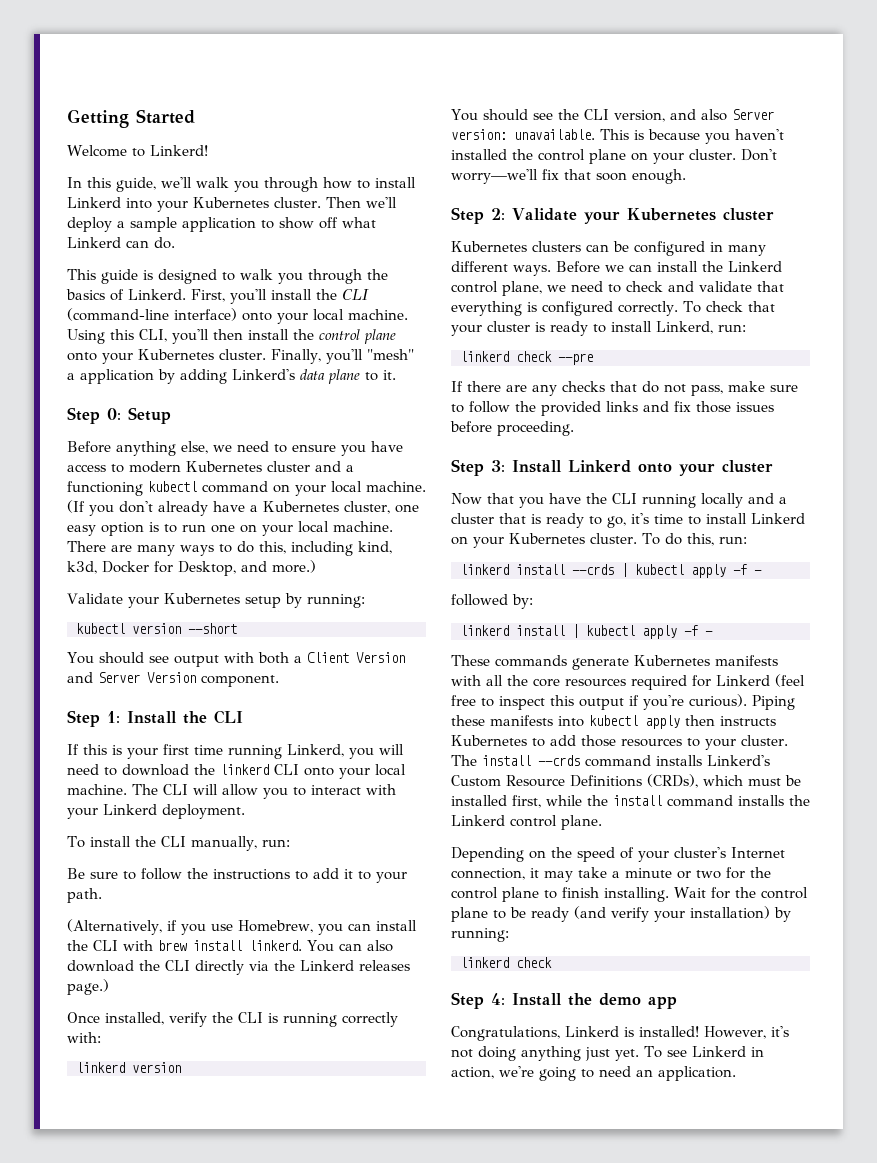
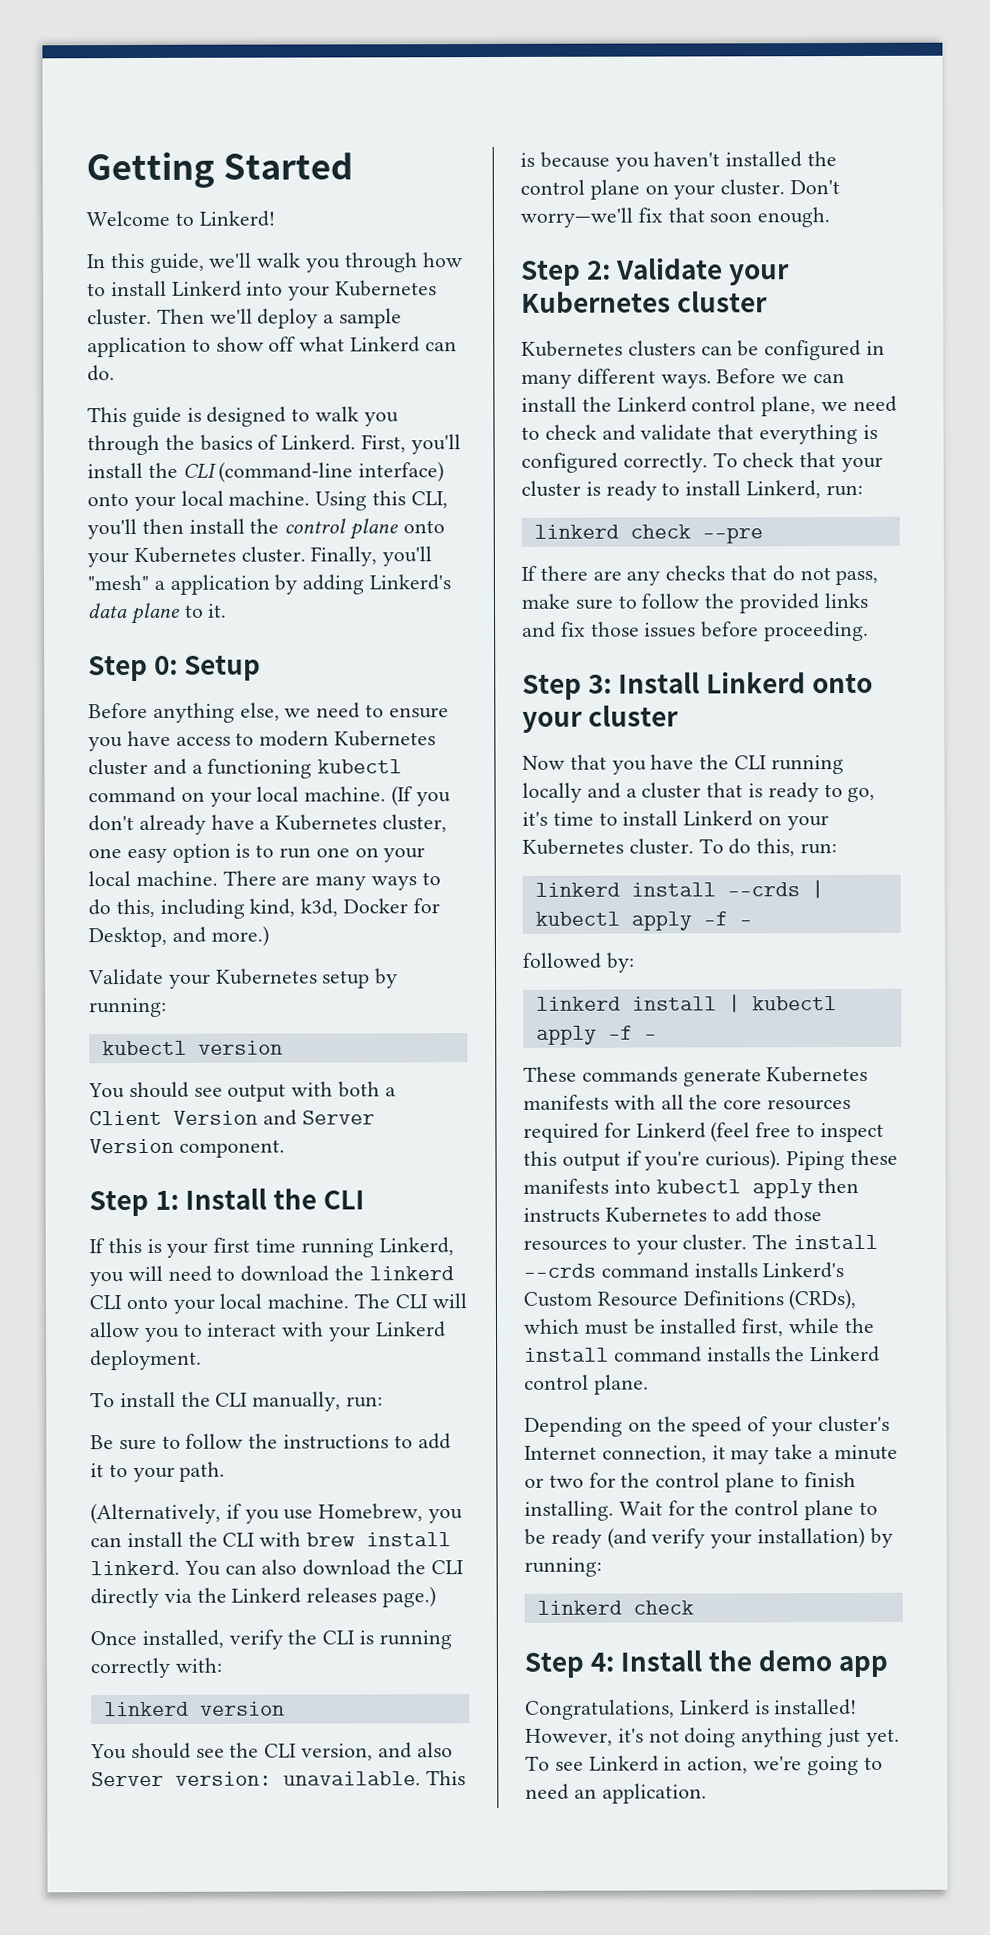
- kubectl version --short
+ kubectl version

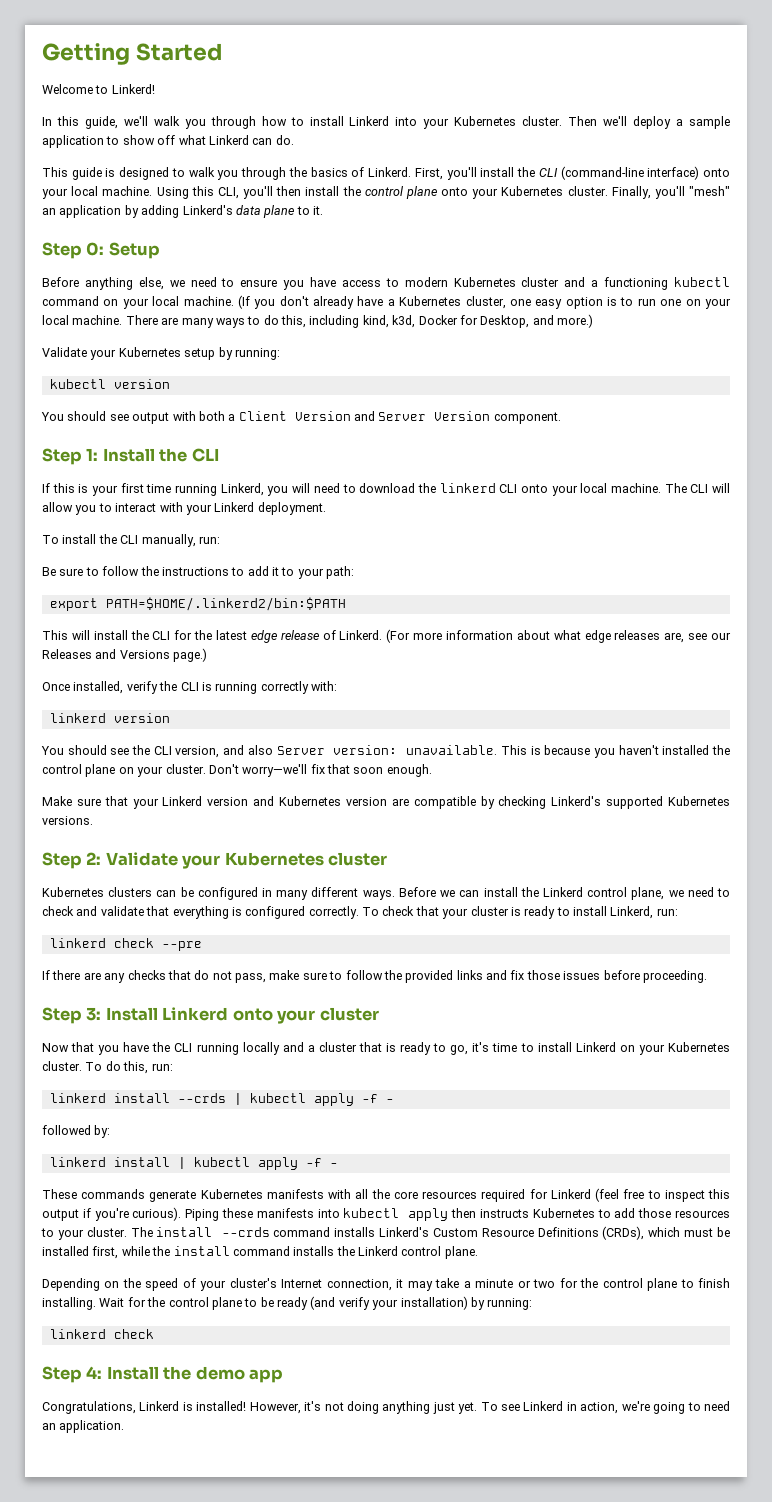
- Finally, you'll "mesh" a application by adding Linkerd's data plane to it.
+ Finally, you'll "mesh" an application by adding Linkerd's data plane to it.
- Be sure to follow the instructions to add it to your path.
- (Alternatively, if you use Homebrew, you can install the CLI with brew install linkerd. You can also download the CLI directly via the Linkerd releases page.)
+ Be sure to follow the instructions to add it to your path:
+ export PATH=$HOME/.linkerd2/bin:$PATH
+ This will install the CLI for the latest edge release of Linkerd. (For more information about what edge releases are, see our Releases and Versions page.)
+ Make sure that your Linkerd version and Kubernetes version are compatible by checking Linkerd's supported Kubernetes versions.

